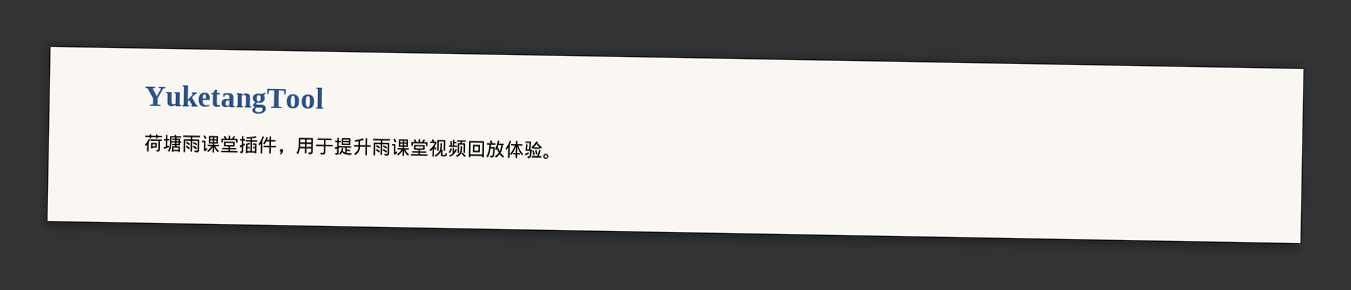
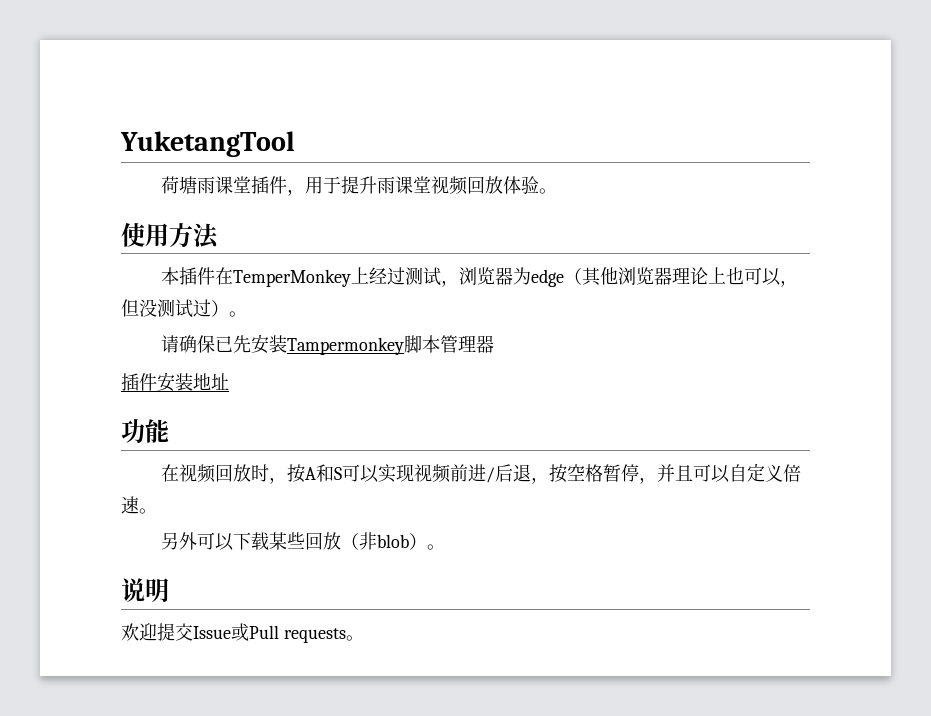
+ 使用方法
+ 本插件在TemperMonkey上经过测试，浏览器为edge（其他浏览器理论上也可以，但没测试过）。
+ 请确保已先安装Tampermonkey脚本管理器
+ 插件安装地址
+ 功能
+ 在视频回放时，按A和S可以实现视频前进/后退，按空格暂停，并且可以自定义倍速。
+ 另外可以下载某些回放（非blob）。
+ 说明
+ 欢迎提交Issue或Pull requests。

